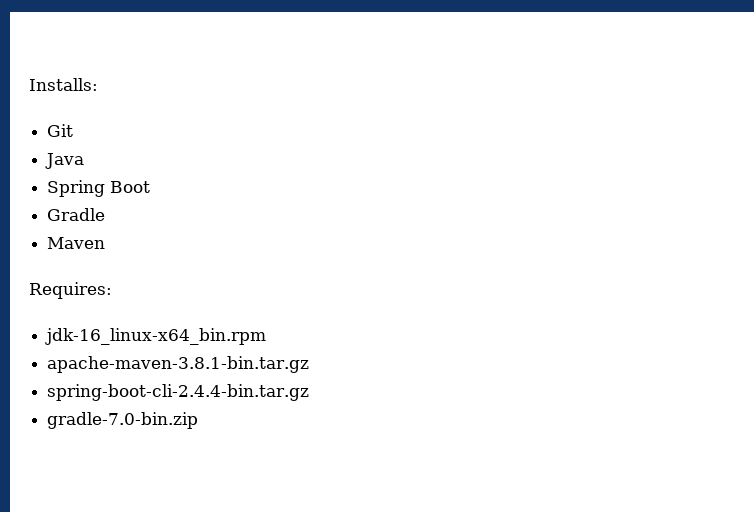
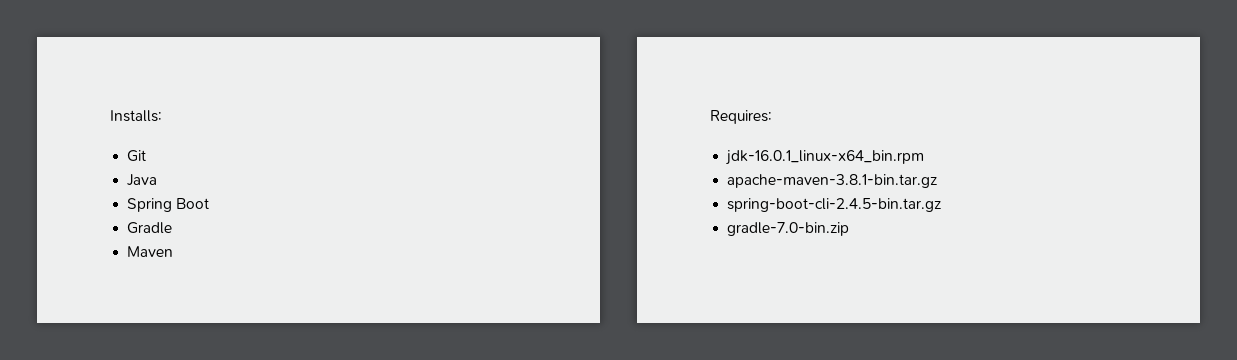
- jdk-16_linux-x64_bin.rpm
+ jdk-16.0.1_linux-x64_bin.rpm
- spring-boot-cli-2.4.4-bin.tar.gz
+ spring-boot-cli-2.4.5-bin.tar.gz

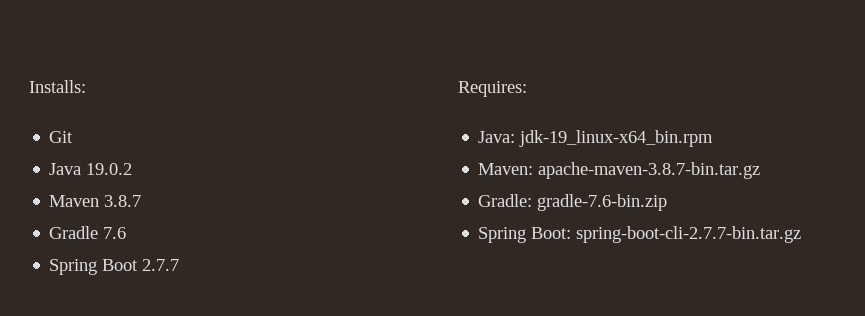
- Java
+ Java 19.0.2
+ Maven 3.8.7
+ Gradle 7.6
- Spring Boot
- Gradle
- Maven
+ Spring Boot 2.7.7
- jdk-16.0.1_linux-x64_bin.rpm
- apache-maven-3.8.1-bin.tar.gz
- spring-boot-cli-2.4.5-bin.tar.gz
- gradle-7.0-bin.zip
+ Java: jdk-19_linux-x64_bin.rpm
+ Maven: apache-maven-3.8.7-bin.tar.gz
+ Gradle: gradle-7.6-bin.zip
+ Spring Boot: spring-boot-cli-2.7.7-bin.tar.gz

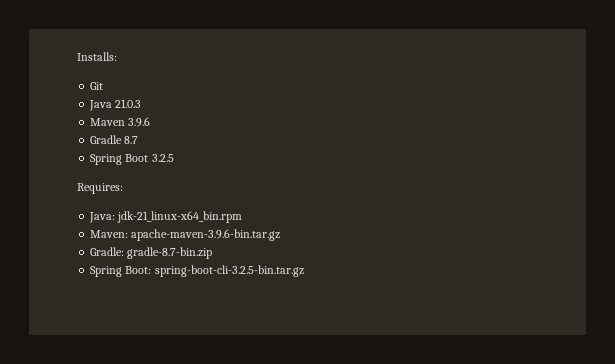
- Java 19.0.2
+ Java 21.0.3
- Maven 3.8.7
+ Maven 3.9.6
- Gradle 7.6
+ Gradle 8.7
- Spring Boot 2.7.7
+ Spring Boot 3.2.5
- Java: jdk-19_linux-x64_bin.rpm
+ Java: jdk-21_linux-x64_bin.rpm
- Maven: apache-maven-3.8.7-bin.tar.gz
+ Maven: apache-maven-3.9.6-bin.tar.gz
- Gradle: gradle-7.6-bin.zip
+ Gradle: gradle-8.7-bin.zip
- Spring Boot: spring-boot-cli-2.7.7-bin.tar.gz
+ Spring Boot: spring-boot-cli-3.2.5-bin.tar.gz

